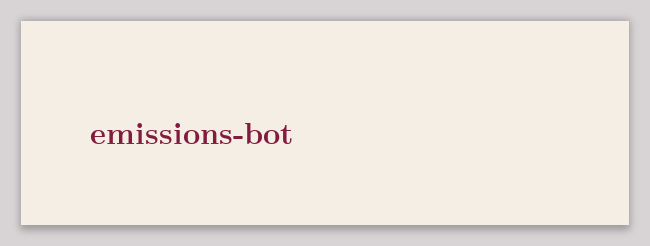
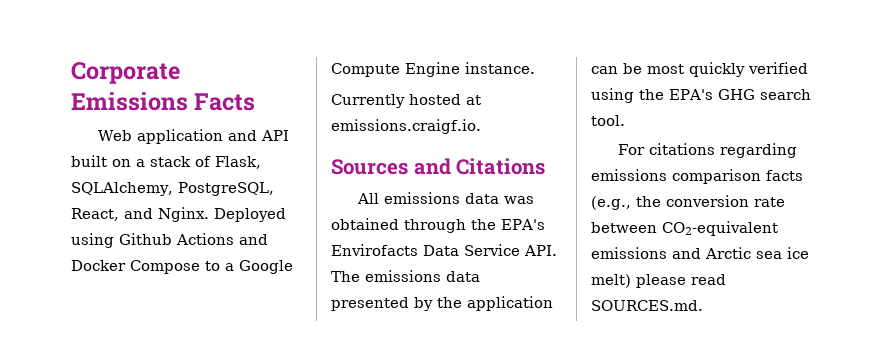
- emissions-bot
+ Corporate Emissions Facts
+ Web application and API built on a stack of Flask, SQLAlchemy, PostgreSQL, React, and Nginx. Deployed using Github Actions and Docker Compose to a Google Compute Engine instance.
+ Currently hosted at emissions.craigf.io.
+ Sources and Citations
+ All emissions data was obtained through the EPA's Envirofacts Data Service API. The emissions data presented by the application can be most quickly verified using the EPA's GHG search tool.
+ For citations regarding emissions comparison facts (e.g., the conversion rate between CO2-equivalent emissions and Arctic sea ice melt) please read SOURCES.md.

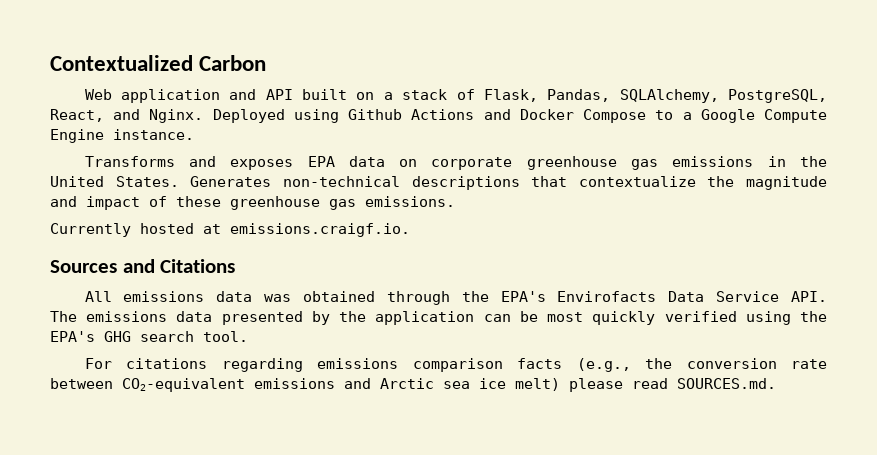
- Corporate Emissions Facts
+ Contextualized Carbon
- Web application and API built on a stack of Flask, SQLAlchemy, PostgreSQL, React, and Nginx.
+ Web application and API built on a stack of Flask, Pandas, SQLAlchemy, PostgreSQL, React, and Nginx.
+ Transforms and exposes EPA data on corporate greenhouse gas emissions in the United States. Generates non-technical descriptions that contextualize the magnitude and impact of these greenhouse gas emissions.

